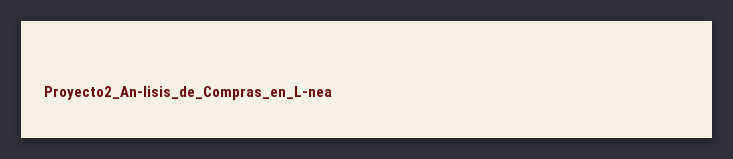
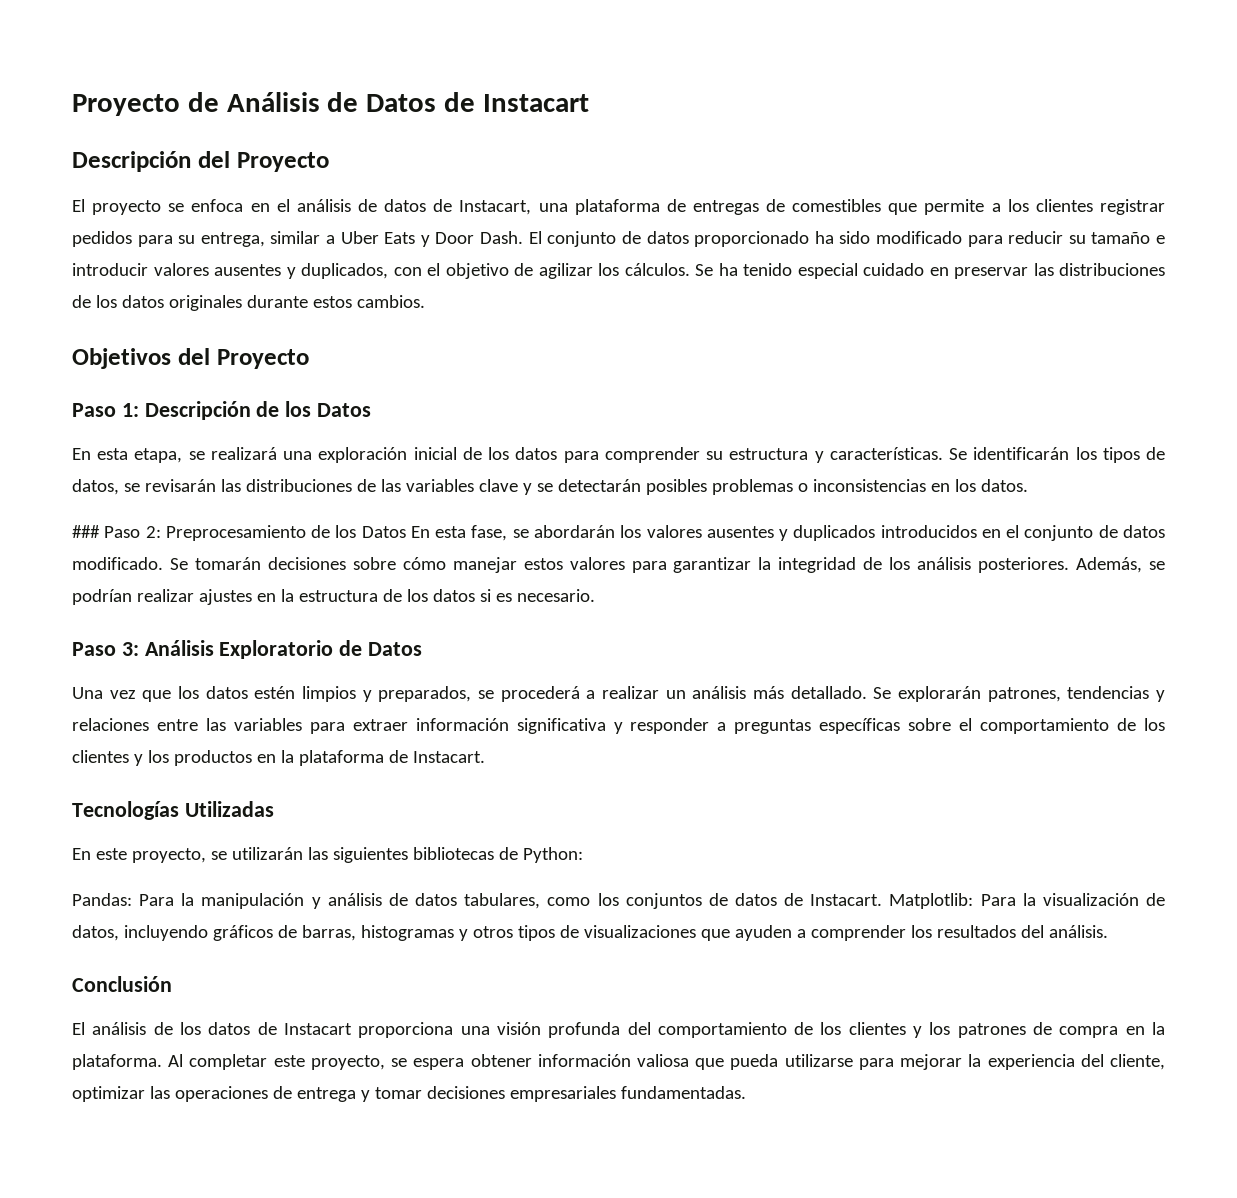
- Proyecto2_An-lisis_de_Compras_en_L-nea
+ Proyecto de Análisis de Datos de Instacart
+ Descripción del Proyecto
+ El proyecto se enfoca en el análisis de datos de Instacart, una plataforma de entregas de comestibles que permite a los clientes registrar pedidos para su entrega, similar a Uber Eats y Door Dash. El conjunto de datos proporcionado ha sido modificado para reducir su tamaño e introducir valores ausentes y duplicados, con el objetivo de agilizar los cálculos. Se ha tenido especial cuidado en preservar las distribuciones de los datos originales durante estos cambios.
+ Objetivos del Proyecto
+ Paso 1: Descripción de los Datos
+ En esta etapa, se realizará una exploración inicial de los datos para comprender su estructura y características. Se identificarán los tipos de datos, se revisarán las distribuciones de las variables clave y se detectarán posibles problemas o inconsistencias en los datos.
+ ### Paso 2: Preprocesamiento de los Datos En esta fase, se abordarán los valores ausentes y duplicados introducidos en el conjunto de datos modificado. Se tomarán decisiones sobre cómo manejar estos valores para garantizar la integridad de los análisis posteriores. Además, se podrían realizar ajustes en la estructura de los datos si es necesario.
+ Paso 3: Análisis Exploratorio de Datos
+ Una vez que los datos estén limpios y preparados, se procederá a realizar un análisis más detallado. Se explorarán patrones, tendencias y relaciones entre las variables para extraer información significativa y responder a preguntas específicas sobre el comportamiento de los clientes y los productos en la plataforma de Instacart.
+ Tecnologías Utilizadas
+ En este proyecto, se utilizarán las siguientes bibliotecas de Python:
+ Pandas: Para la manipulación y análisis de datos tabulares, como los conjuntos de datos de Instacart. Matplotlib: Para la visualización de datos, incluyendo gráficos de barras, histogramas y otros tipos de visualizaciones que ayuden a comprender los resultados del análisis.
+ Conclusión
+ El análisis de los datos de Instacart proporciona una visión profunda del comportamiento de los clientes y los patrones de compra en la plataforma. Al completar este proyecto, se espera obtener información valiosa que pueda utilizarse para mejorar la experiencia del cliente, optimizar las operaciones de entrega y tomar decisiones empresariales fundamentadas.

